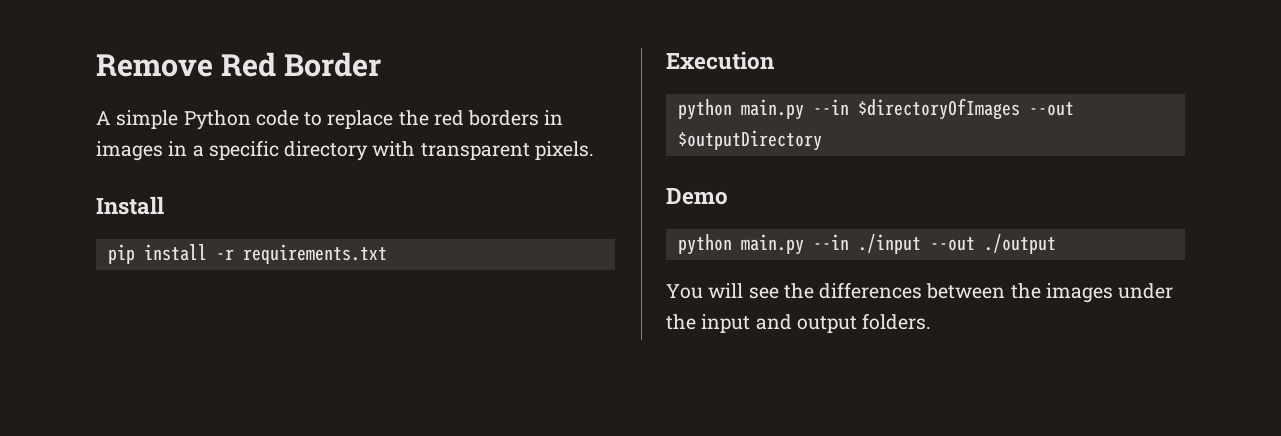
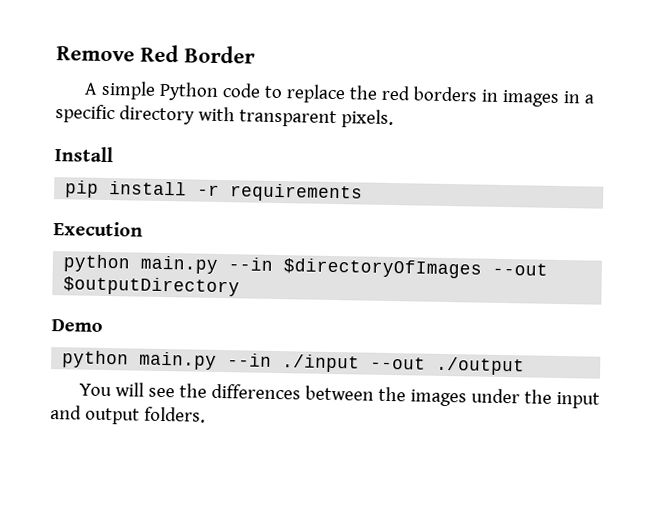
- pip install -r requirements.txt
+ pip install -r requirements

